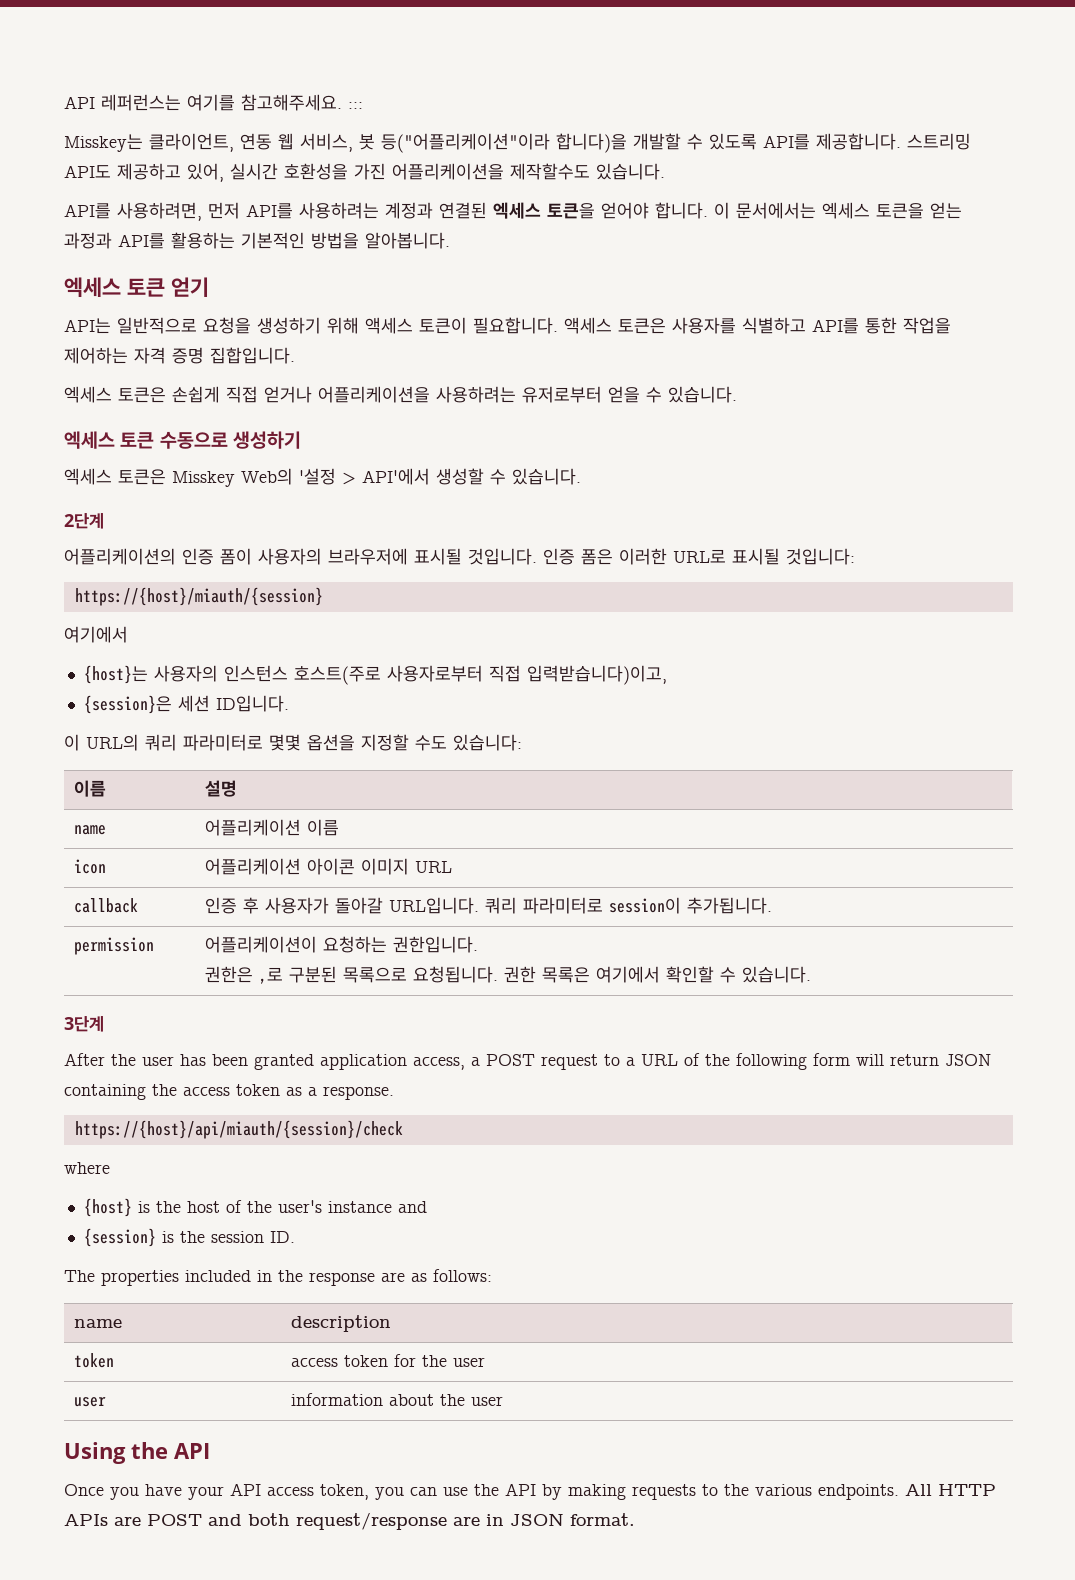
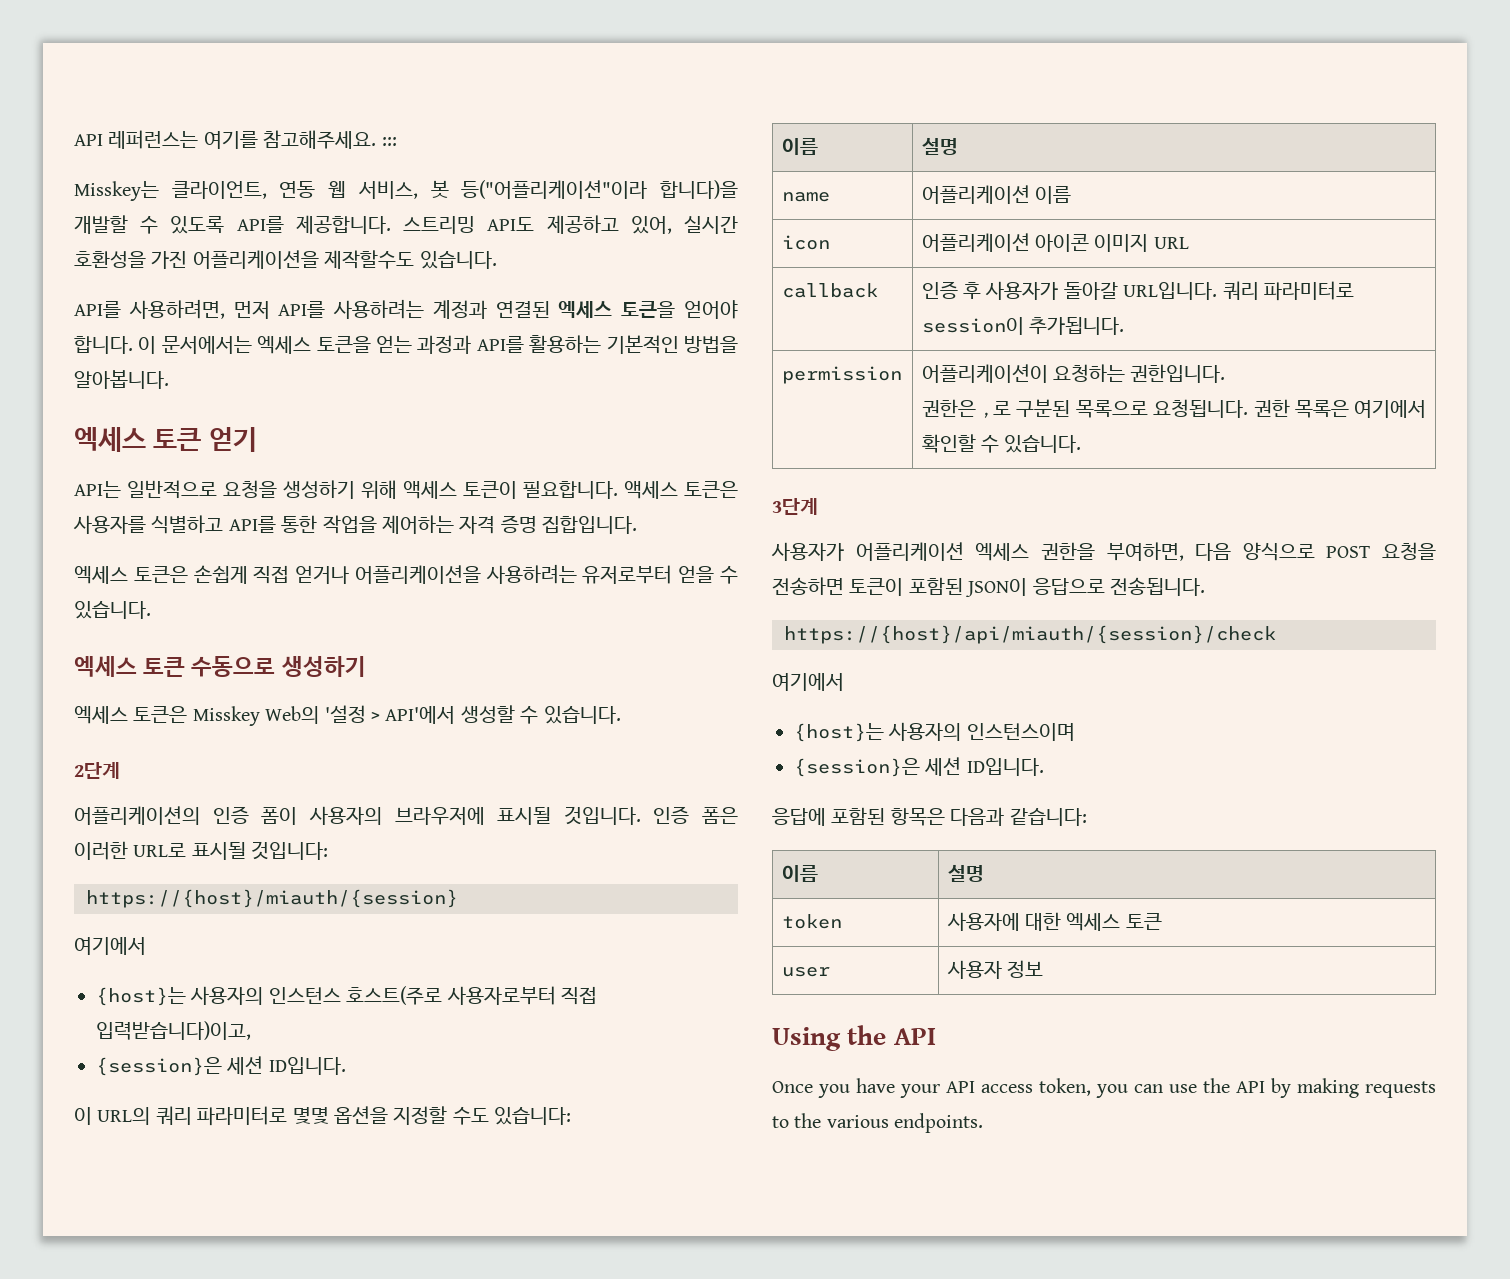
- After the user has been granted application access, a POST request to a URL of the following form will return JSON containing the access token as a response.
+ 사용자가 어플리케이션 엑세스 권한을 부여하면, 다음 양식으로 POST 요청을 전송하면 토큰이 포함된 JSON이 응답으로 전송됩니다.
  https://{host}/api/miauth/{session}/check
- where
- {host} is the host of the user's instance and
- {session} is the session ID.
- The properties included in the response are as follows:
- name | description
- token | access token for the user
- user | information about the user
+ 여기에서
+ {host}는 사용자의 인스턴스이며
+ {session}은 세션 ID입니다.
+ 응답에 포함된 항목은 다음과 같습니다:
+ 이름 | 설명
+ token | 사용자에 대한 엑세스 토큰
+ user | 사용자 정보
- All HTTP APIs are POST and both request/response are in JSON format.

